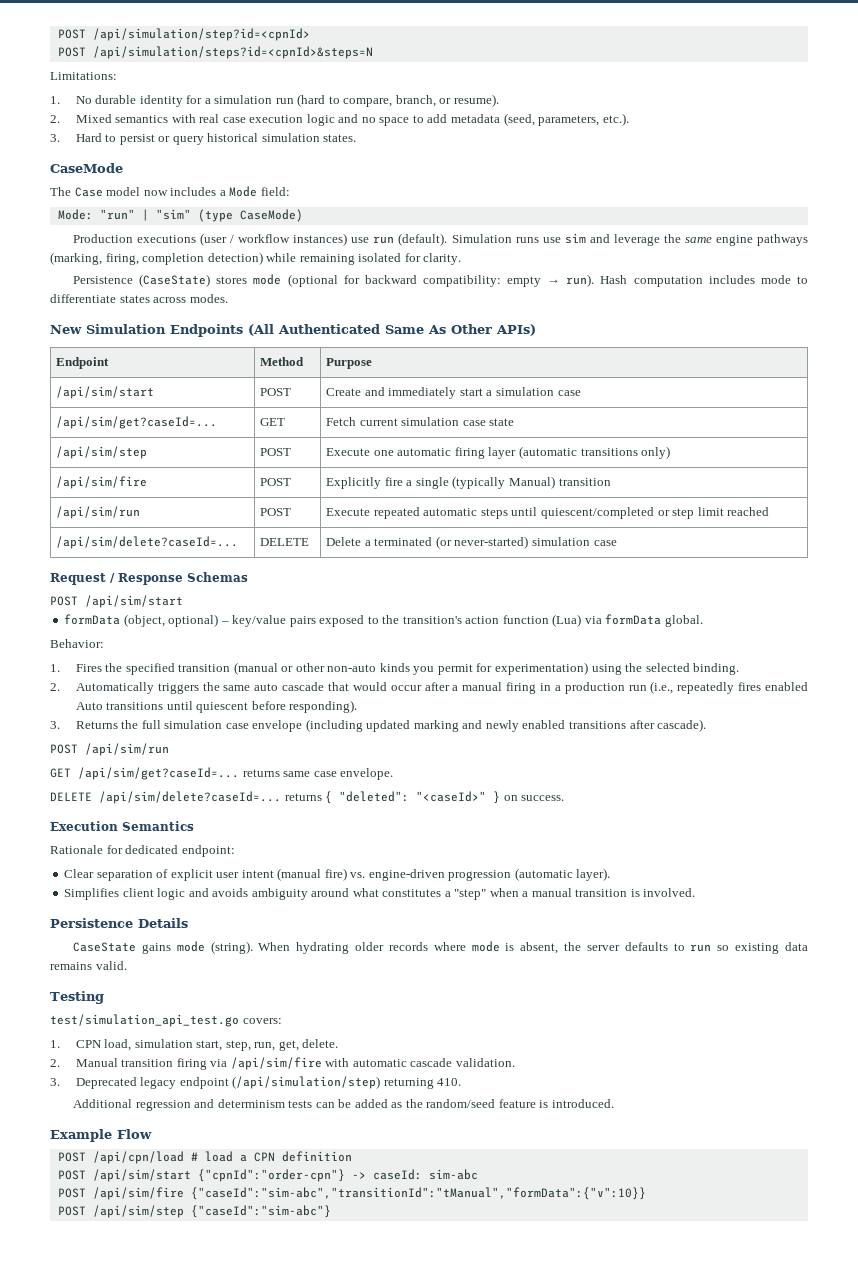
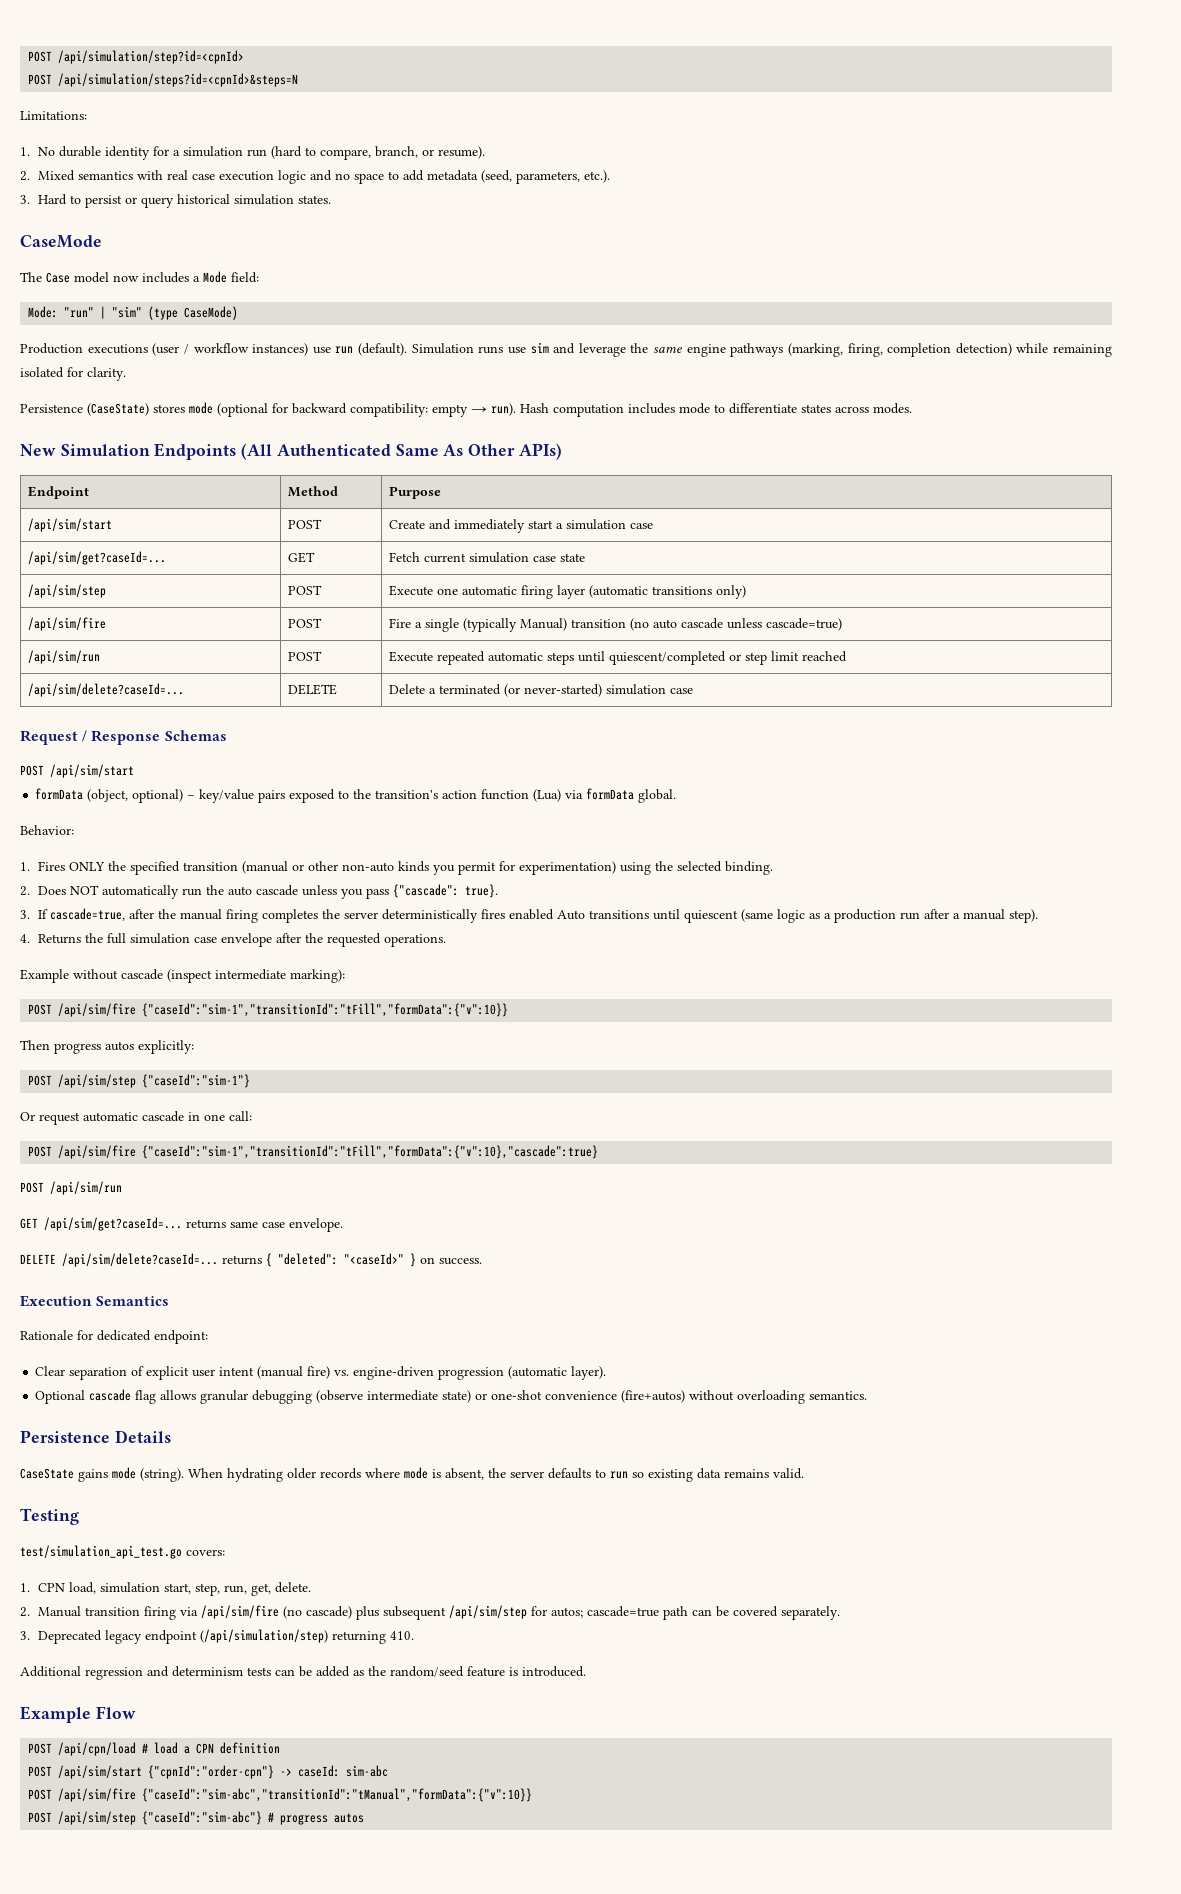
- /api/sim/fire | POST | Explicitly fire a single (typically Manual) transition
+ /api/sim/fire | POST | Fire a single (typically Manual) transition (no auto cascade unless cascade=true)
- 1. Fires the specified transition (manual or other non-auto kinds you permit for experimentation) using the selected binding.
+ 1. Fires ONLY the specified transition (manual or other non-auto kinds you permit for experimentation) using the selected binding.
- 2. Automatically triggers the same auto cascade that would occur after a manual firing in a production run (i.e., repeatedly fires enabled Auto transitions until quiescent before responding).
- 3. Returns the full simulation case envelope (including updated marking and newly enabled transitions after cascade).
+ 2. Does NOT automatically run the auto cascade unless you pass {"cascade": true}.
+ 3. If cascade=true, after the manual firing completes the server deterministically fires enabled Auto transitions until quiescent (same logic as a production run after a manual step).
+ 4. Returns the full simulation case envelope after the requested operations.
+ Example without cascade (inspect intermediate marking):
+ POST /api/sim/fire {"caseId":"sim-1","transitionId":"tFill","formData":{"v":10}}
+ Then progress autos explicitly:
+ POST /api/sim/step {"caseId":"sim-1"}
+ Or request automatic cascade in one call:
+ POST /api/sim/fire {"caseId":"sim-1","transitionId":"tFill","formData":{"v":10},"cascade":true}
- Simplifies client logic and avoids ambiguity around what constitutes a "step" when a manual transition is involved.
+ Optional cascade flag allows granular debugging (observe intermediate state) or one-shot convenience (fire+autos) without overloading semantics.
- 2. Manual transition firing via /api/sim/fire with automatic cascade validation.
+ 2. Manual transition firing via /api/sim/fire (no cascade) plus subsequent /api/sim/step for autos; cascade=true path can be covered separately.
- POST /api/sim/step {"caseId":"sim-abc"}
+ POST /api/sim/step {"caseId":"sim-abc"} # progress autos

